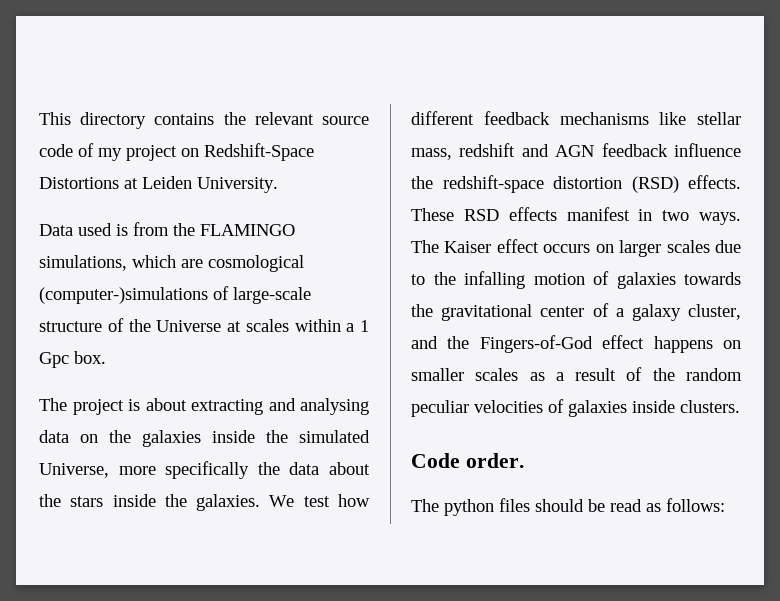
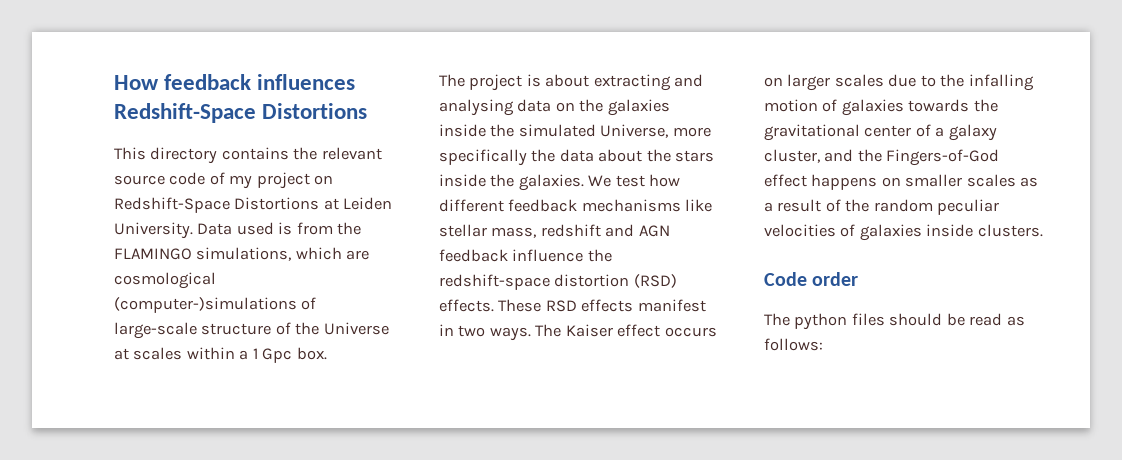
+ How feedback influences Redshift-Space Distortions
- This directory contains the relevant source code of my project on Redshift-Space Distortions at Leiden University.
- Data used is from the FLAMINGO simulations, which are cosmological (computer-)simulations of large-scale structure of the Universe at scales within a 1 Gpc box.
+ This directory contains the relevant source code of my project on Redshift-Space Distortions at Leiden University. Data used is from the FLAMINGO simulations, which are cosmological (computer-)simulations of large-scale structure of the Universe at scales within a 1 Gpc box.
- Code order.
+ Code order

